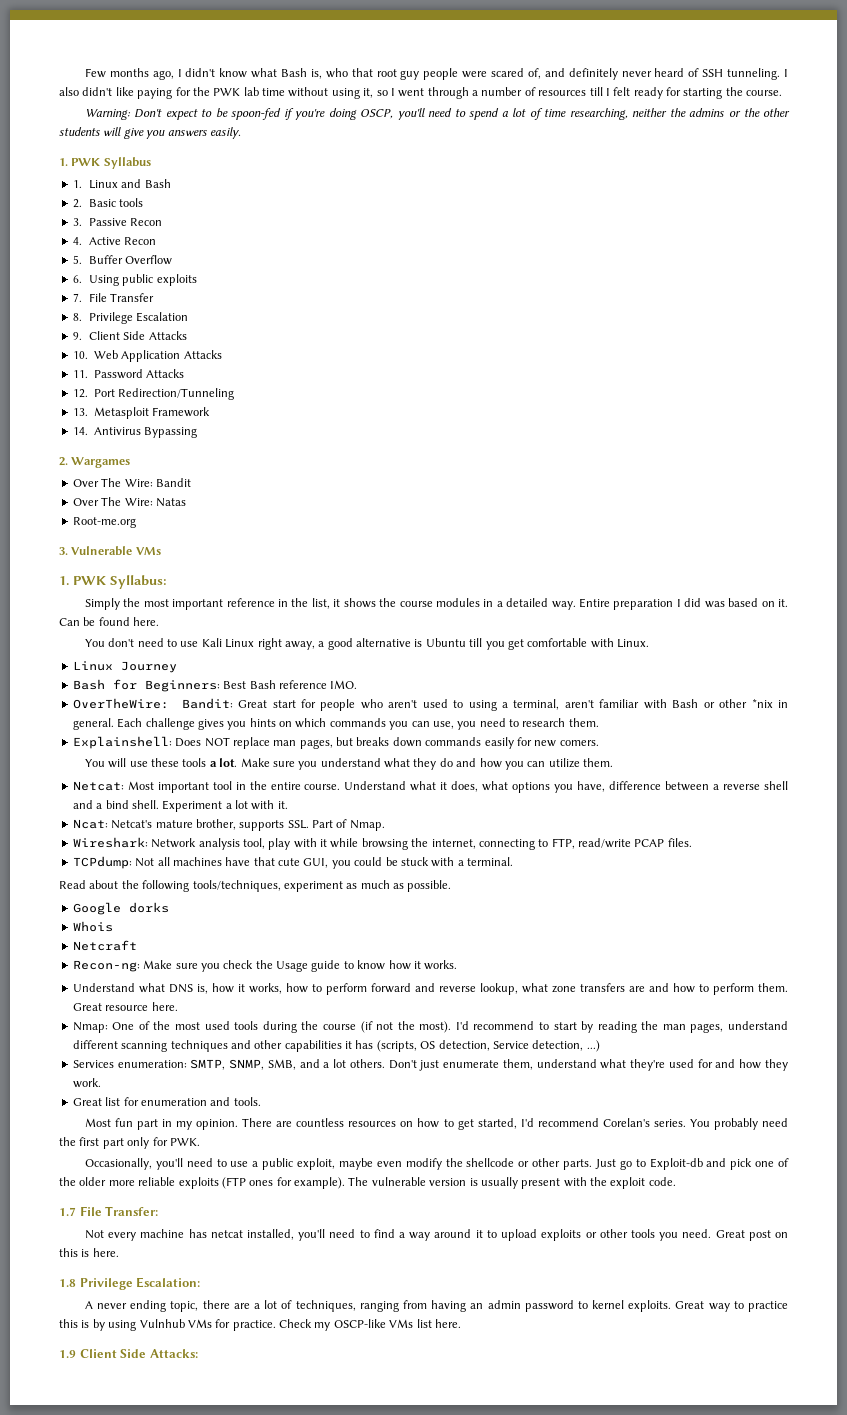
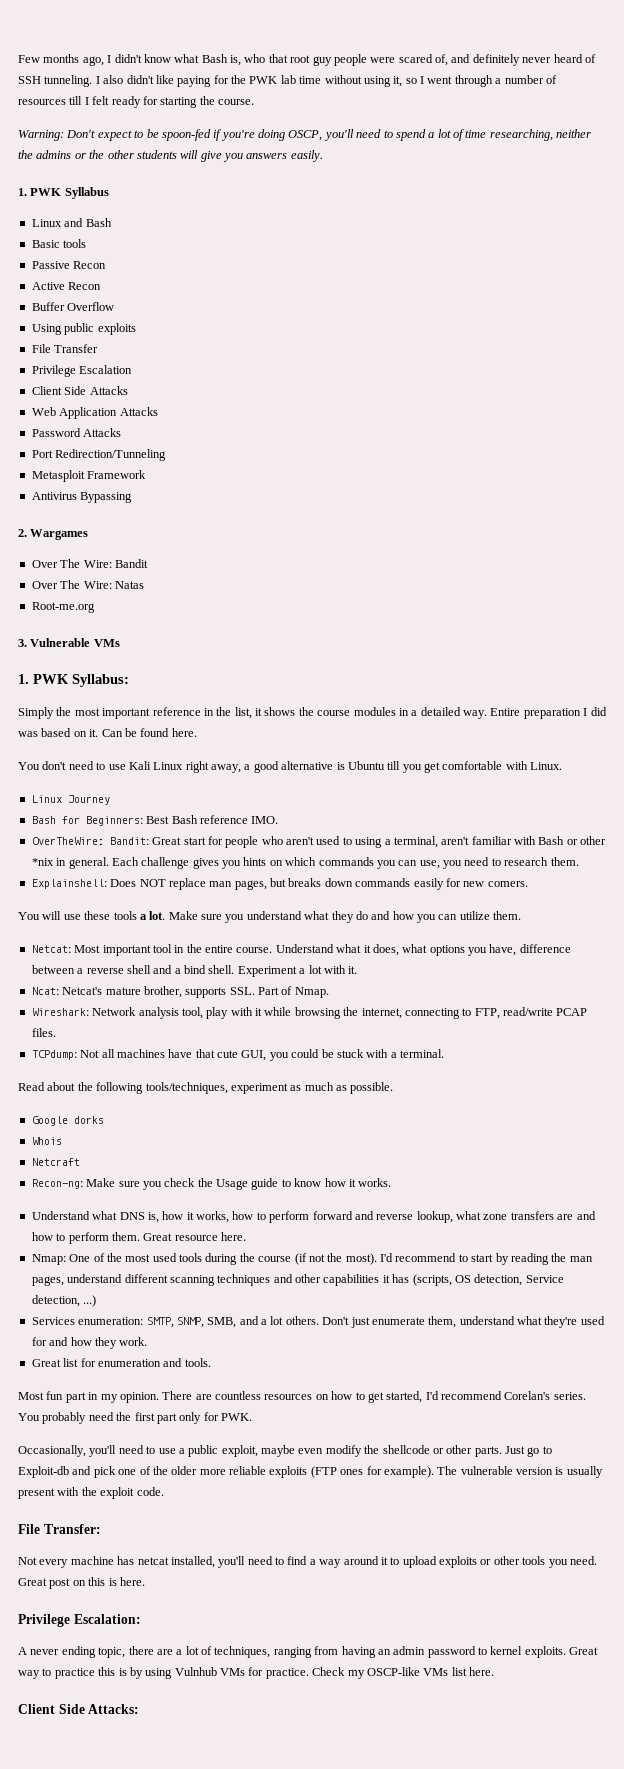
- 1. Linux and Bash
+ Linux and Bash
- 2. Basic tools
+ Basic tools
- 3. Passive Recon
+ Passive Recon
- 4. Active Recon
+ Active Recon
- 5. Buffer Overflow
+ Buffer Overflow
- 6. Using public exploits
+ Using public exploits
- 7. File Transfer
+ File Transfer
- 8. Privilege Escalation
+ Privilege Escalation
- 9. Client Side Attacks
+ Client Side Attacks
- 10. Web Application Attacks
+ Web Application Attacks
- 11. Password Attacks
+ Password Attacks
- 12. Port Redirection/Tunneling
+ Port Redirection/Tunneling
- 13. Metasploit Framework
+ Metasploit Framework
- 14. Antivirus Bypassing
+ Antivirus Bypassing
- 1.7 File Transfer:
+ File Transfer:
- 1.8 Privilege Escalation:
+ Privilege Escalation:
- 1.9 Client Side Attacks:
+ Client Side Attacks:

